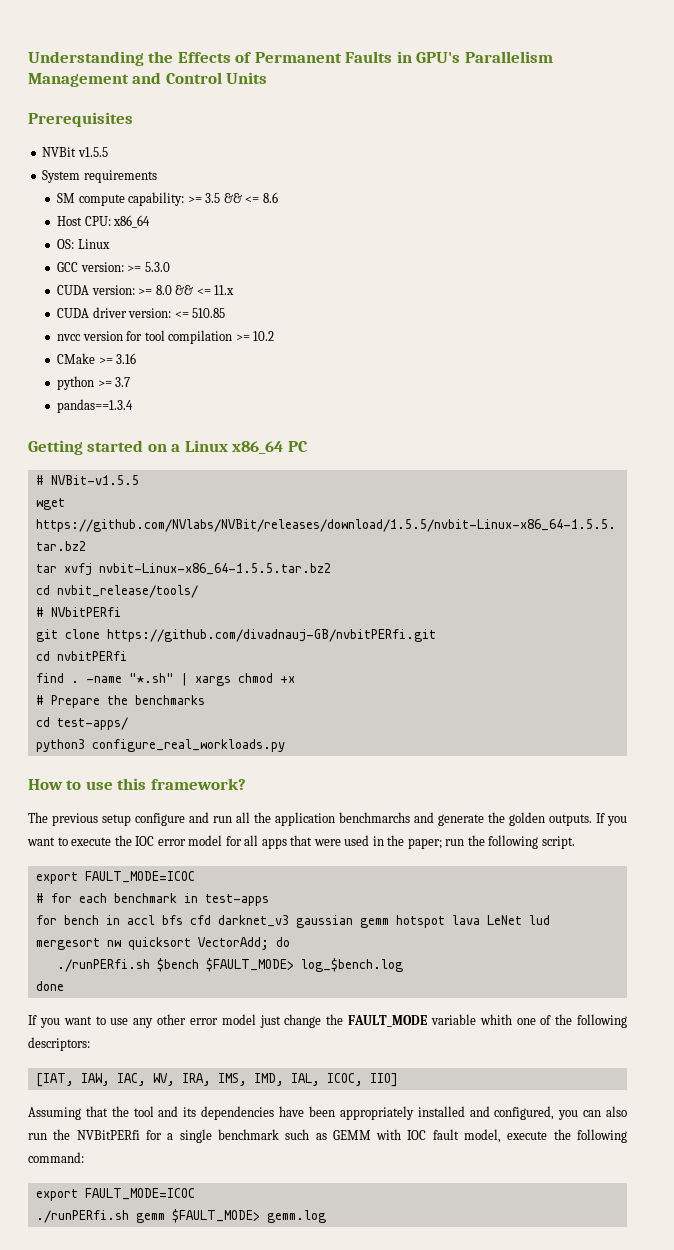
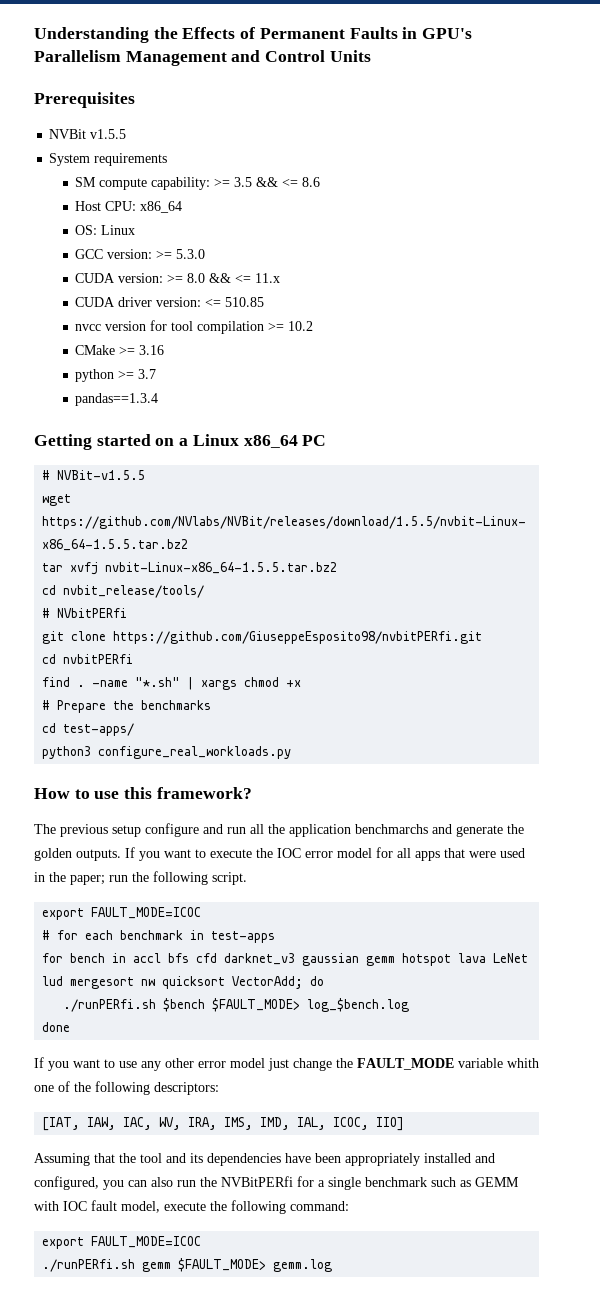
- git clone https://github.com/divadnauj-GB/nvbitPERfi.git
+ git clone https://github.com/GiuseppeEsposito98/nvbitPERfi.git

